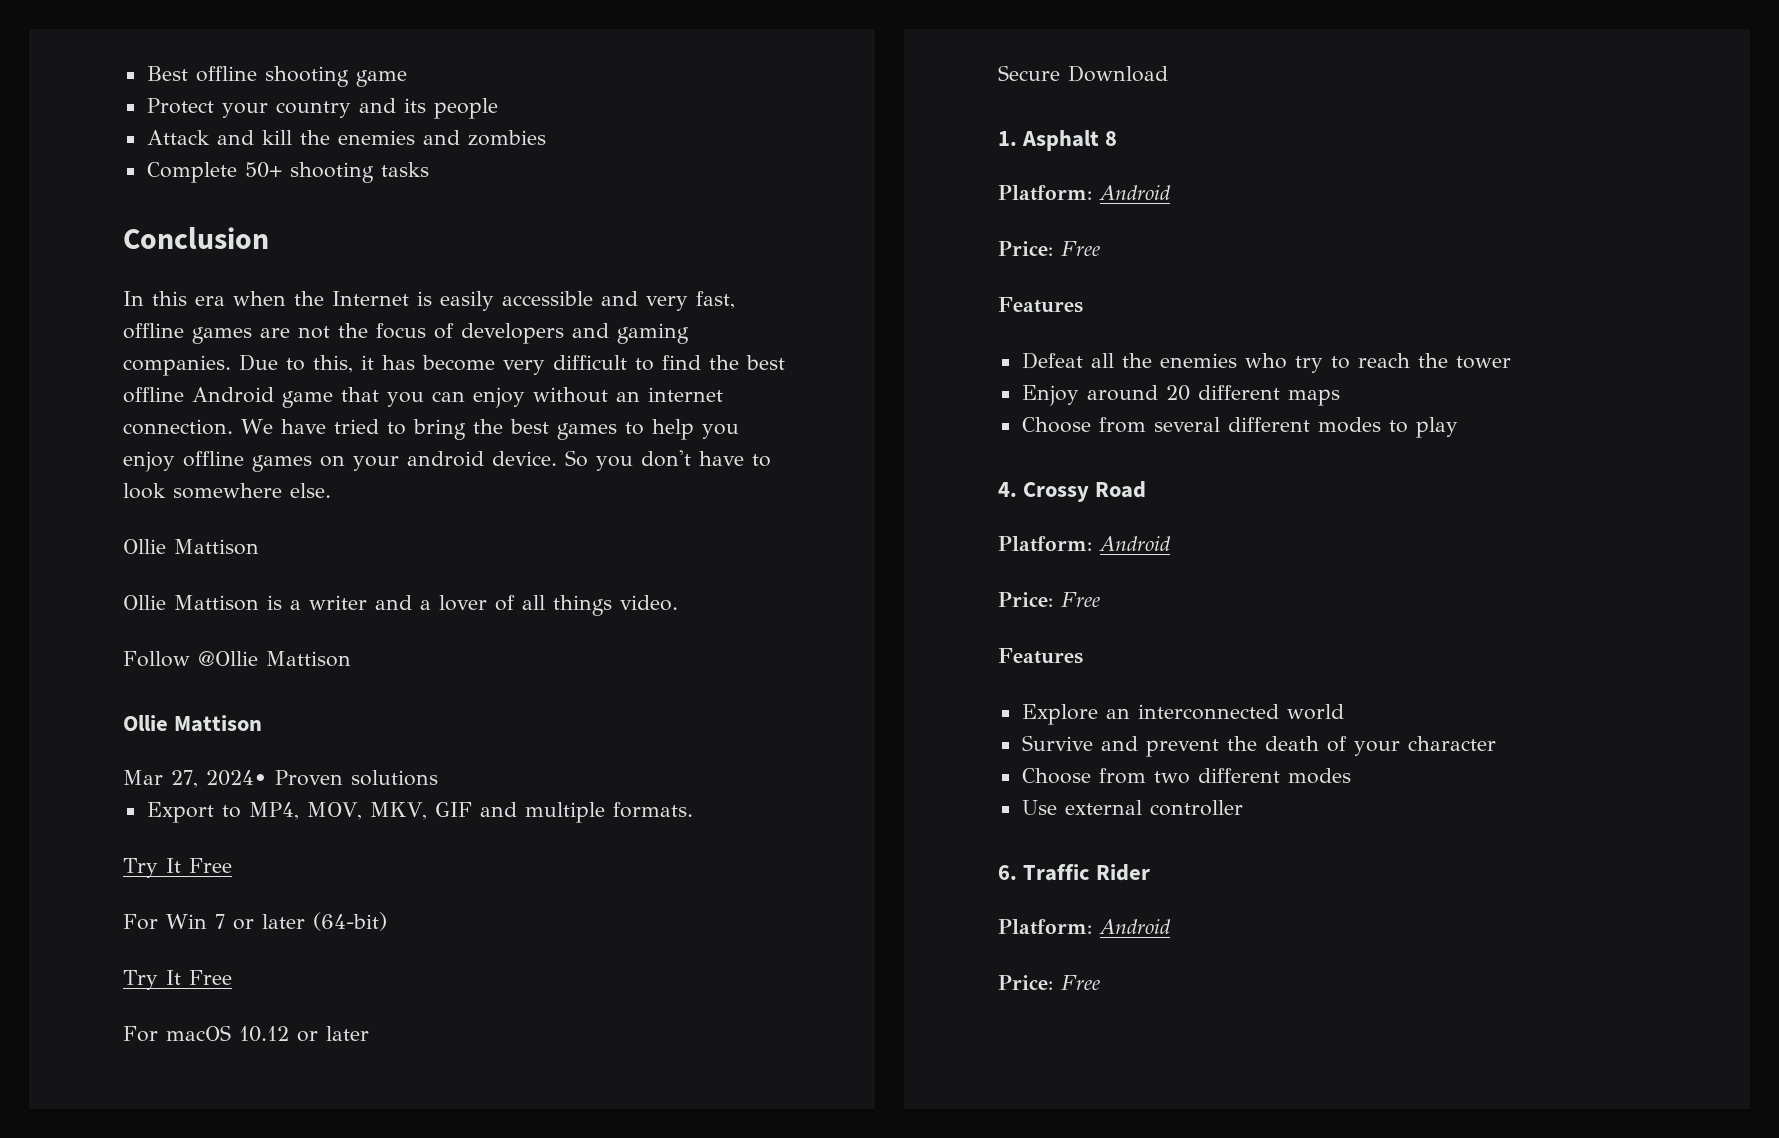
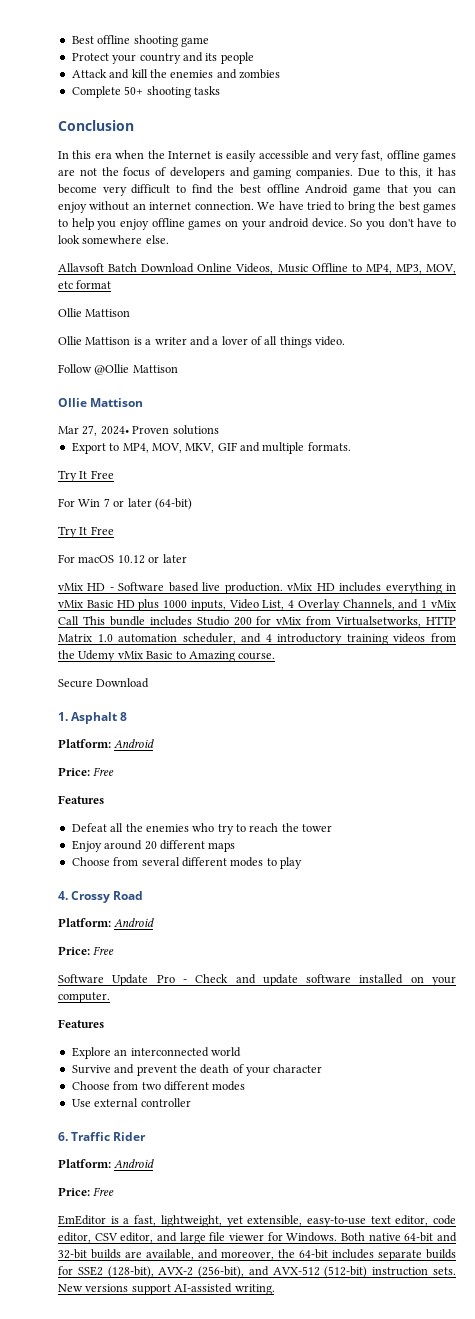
+ Allavsoft Batch Download Online Videos, Music Offline to MP4, MP3, MOV, etc format
+ vMix HD - Software based live production. vMix HD includes everything in vMix Basic HD plus 1000 inputs, Video List, 4 Overlay Channels, and 1 vMix Call This bundle includes Studio 200 for vMix from Virtualsetworks, HTTP Matrix 1.0 automation scheduler, and 4 introductory training videos from the Udemy vMix Basic to Amazing course.
+ Software Update Pro - Check and update software installed on your computer.
+ EmEditor is a fast, lightweight, yet extensible, easy-to-use text editor, code editor, CSV editor, and large file viewer for Windows. Both native 64-bit and 32-bit builds are available, and moreover, the 64-bit includes separate builds for SSE2 (128-bit), AVX-2 (256-bit), and AVX-512 (512-bit) instruction sets. New versions support AI-assisted writing.

